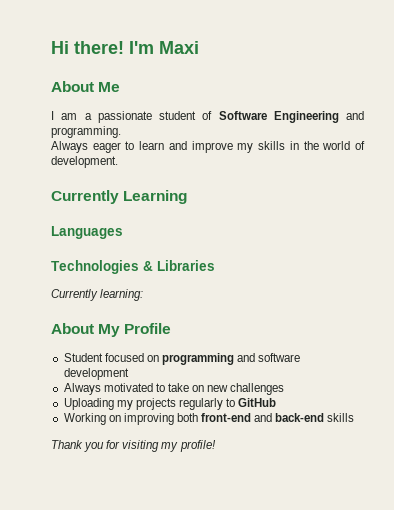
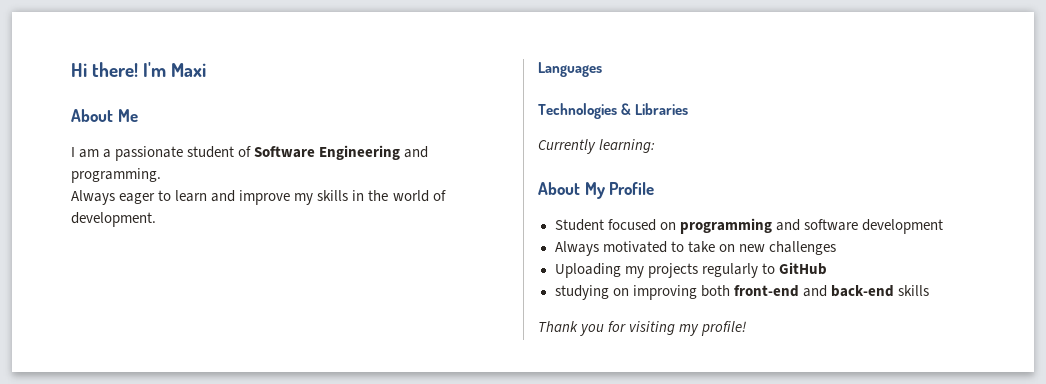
- Currently Learning
- Working on improving both front-end and back-end skills
+ studying on improving both front-end and back-end skills

